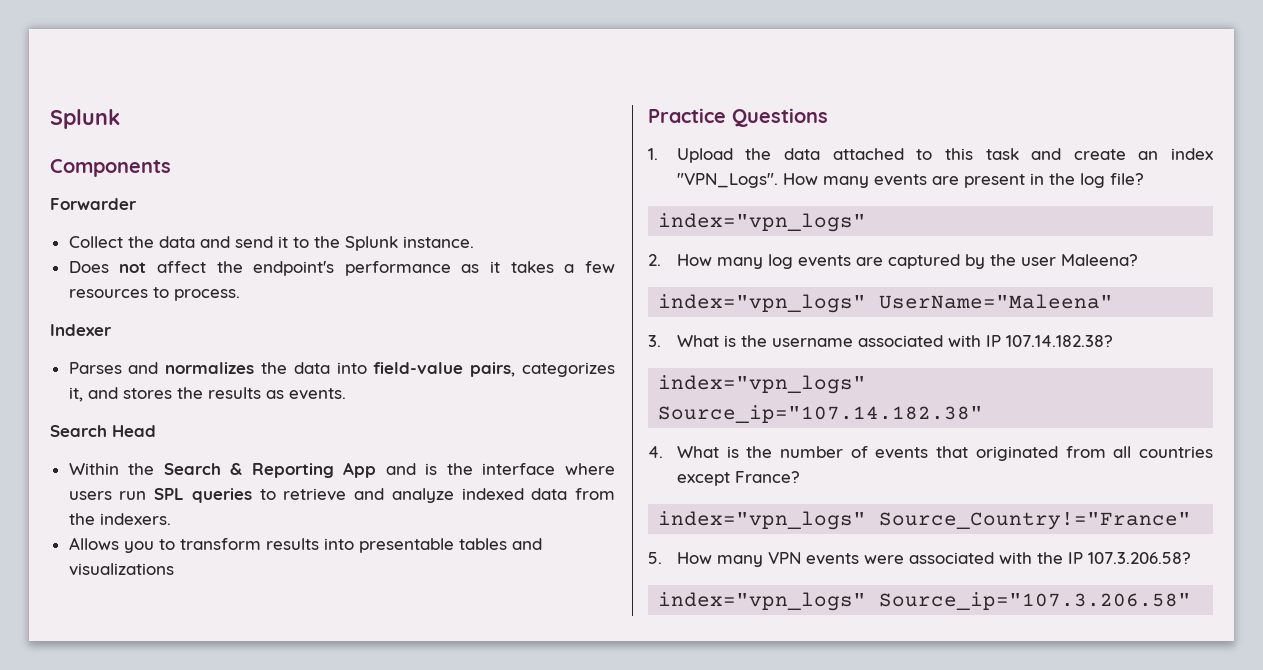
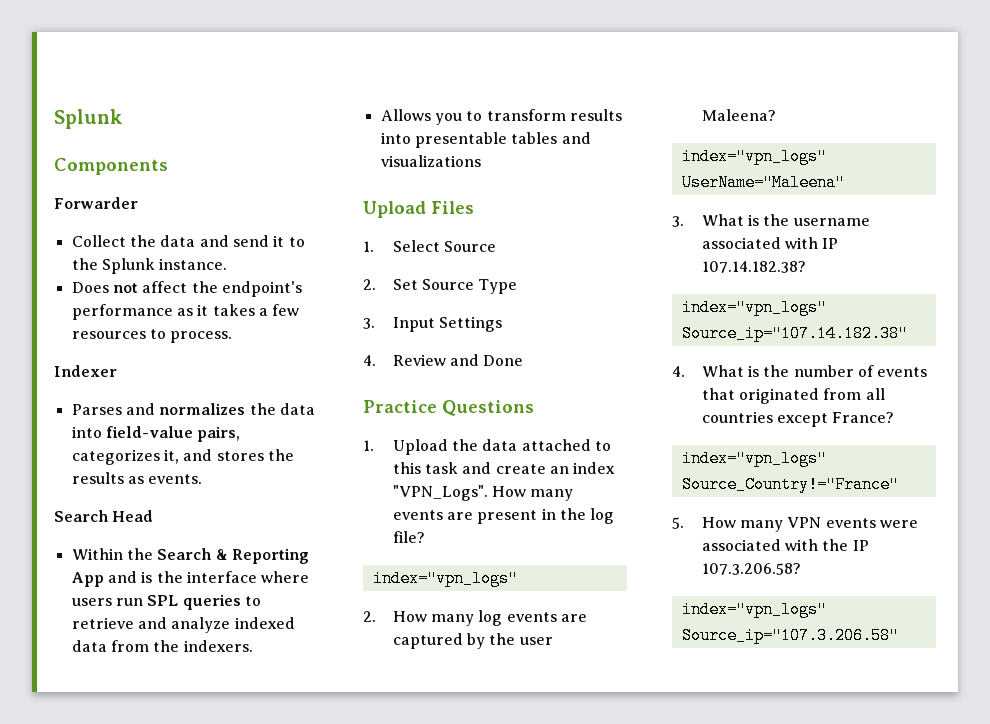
+ Upload Files
+ 1. Select Source
+ 2. Set Source Type
+ 3. Input Settings
+ 4. Review and Done

